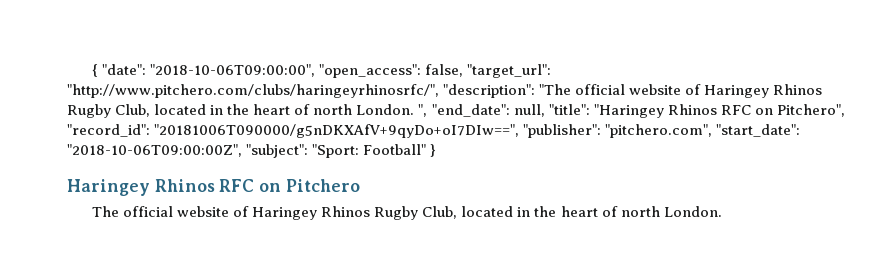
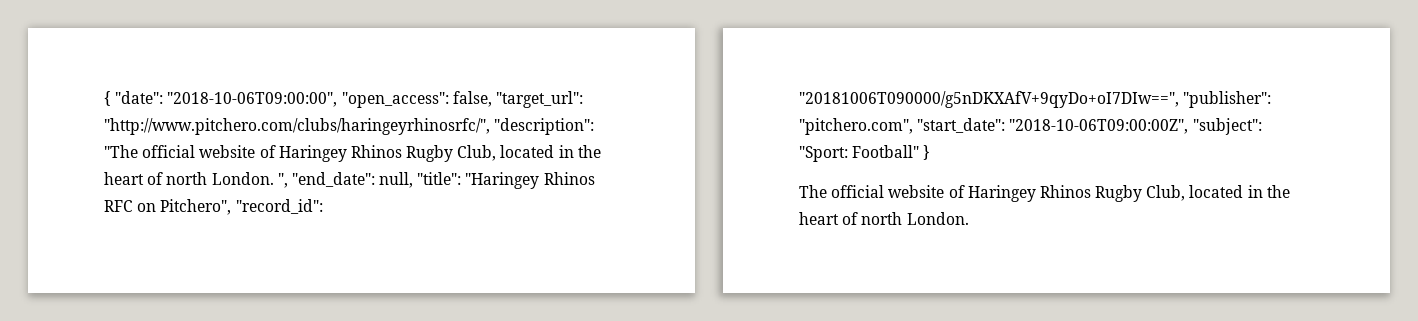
- Haringey Rhinos RFC on Pitchero

